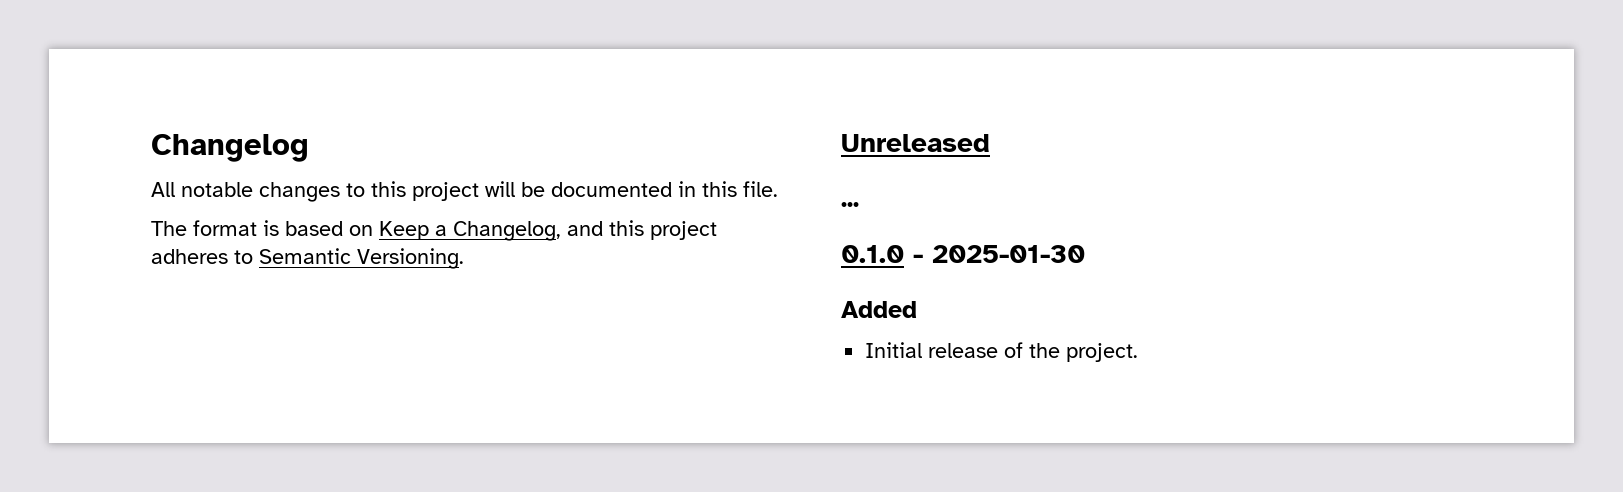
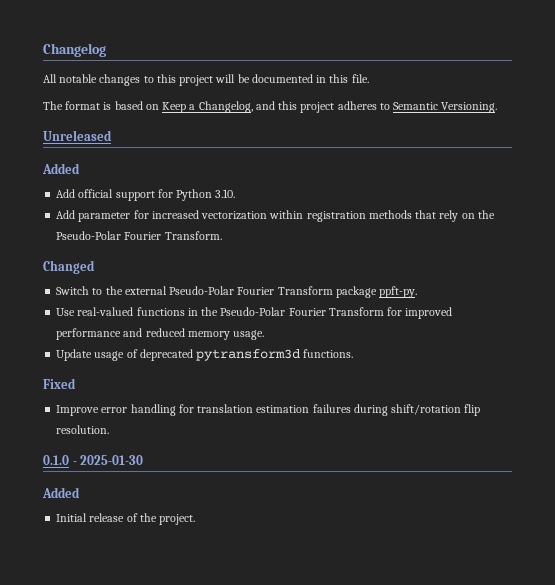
  Unreleased
- ...
+ Added
+ Add official support for Python 3.10.
+ Add parameter for increased vectorization within registration methods that rely on the Pseudo-Polar Fourier Transform.
+ Changed
+ Switch to the external Pseudo-Polar Fourier Transform package ppft-py.
+ Use real-valued functions in the Pseudo-Polar Fourier Transform for improved performance and reduced memory usage.
+ Update usage of deprecated pytransform3d functions.
+ Fixed
+ Improve error handling for translation estimation failures during shift/rotation flip resolution.

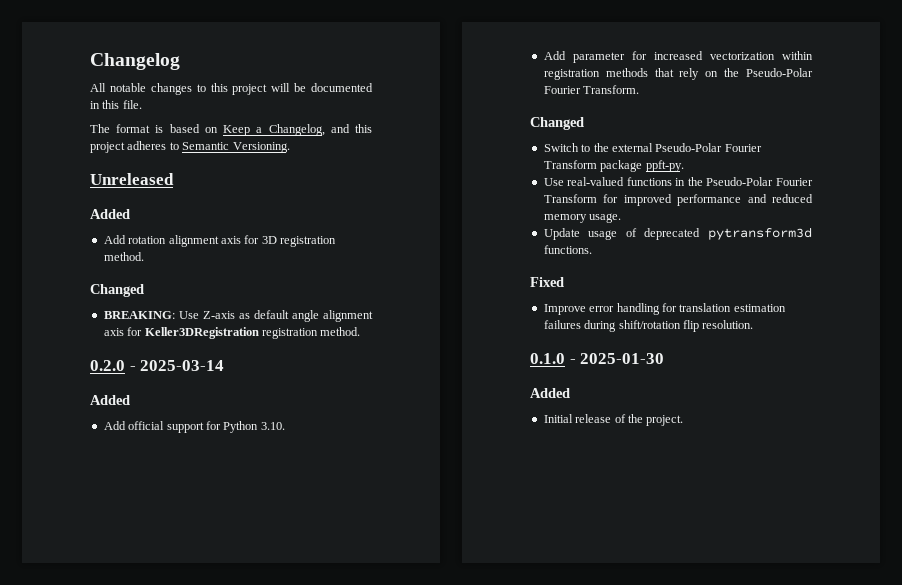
+ Add rotation alignment axis for 3D registration method.
+ Changed
+ BREAKING: Use Z-axis as default angle alignment axis for Keller3DRegistration registration method.
+ 0.2.0 - 2025-03-14
+ Added

